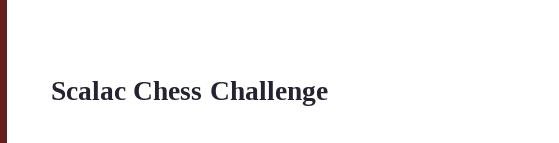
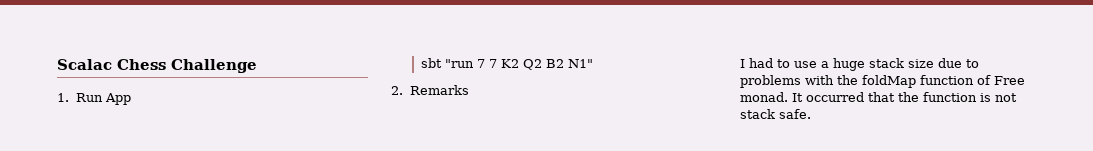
+ 1. Run App
+ sbt "run 7 7 K2 Q2 B2 N1"
+ 2. Remarks
+ I had to use a huge stack size due to problems with the foldMap function of Free monad. It occurred that the function is not stack safe.

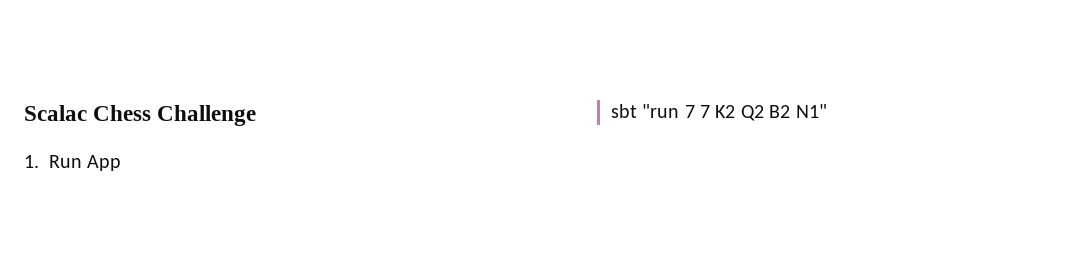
- 2. Remarks
- I had to use a huge stack size due to problems with the foldMap function of Free monad. It occurred that the function is not stack safe.

